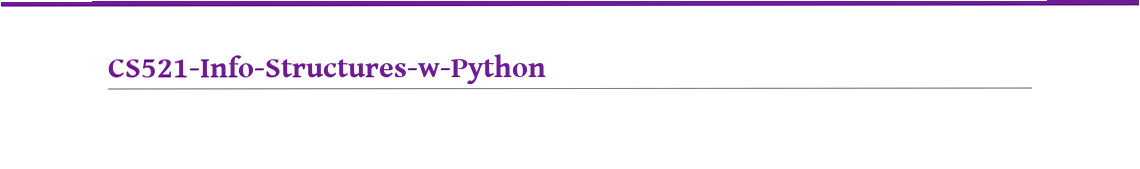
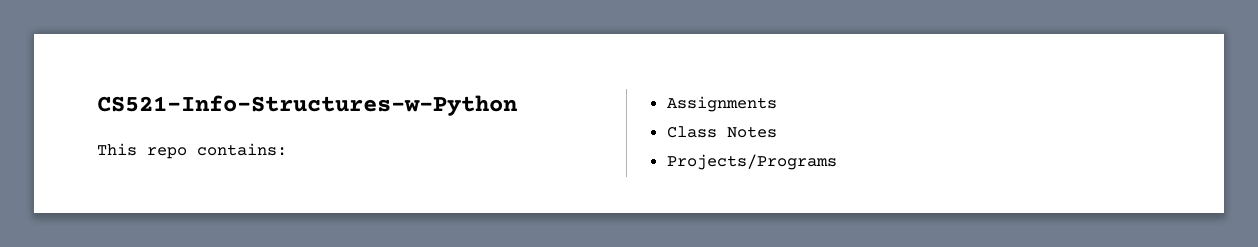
+ This repo contains:
+ Assignments
+ Class Notes
+ Projects/Programs

